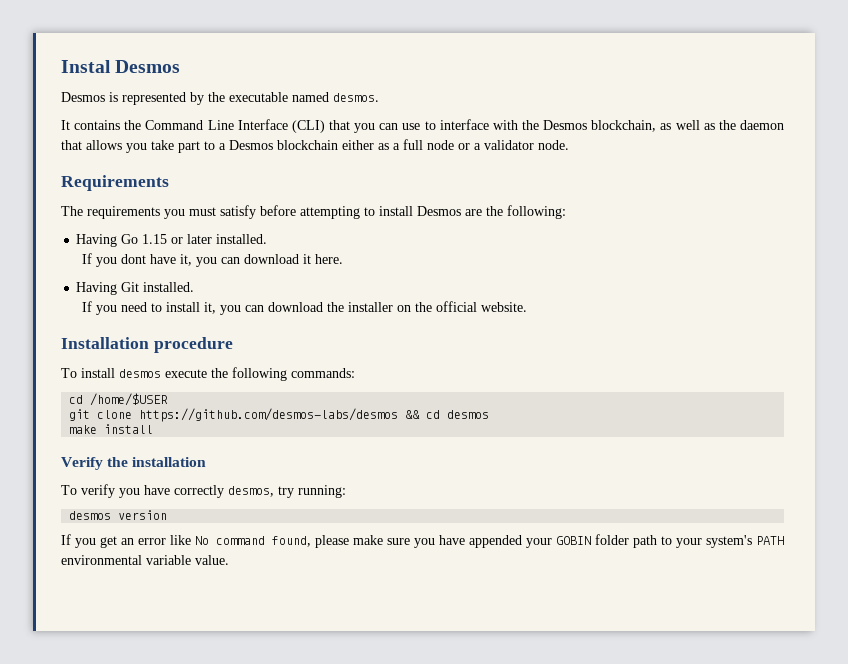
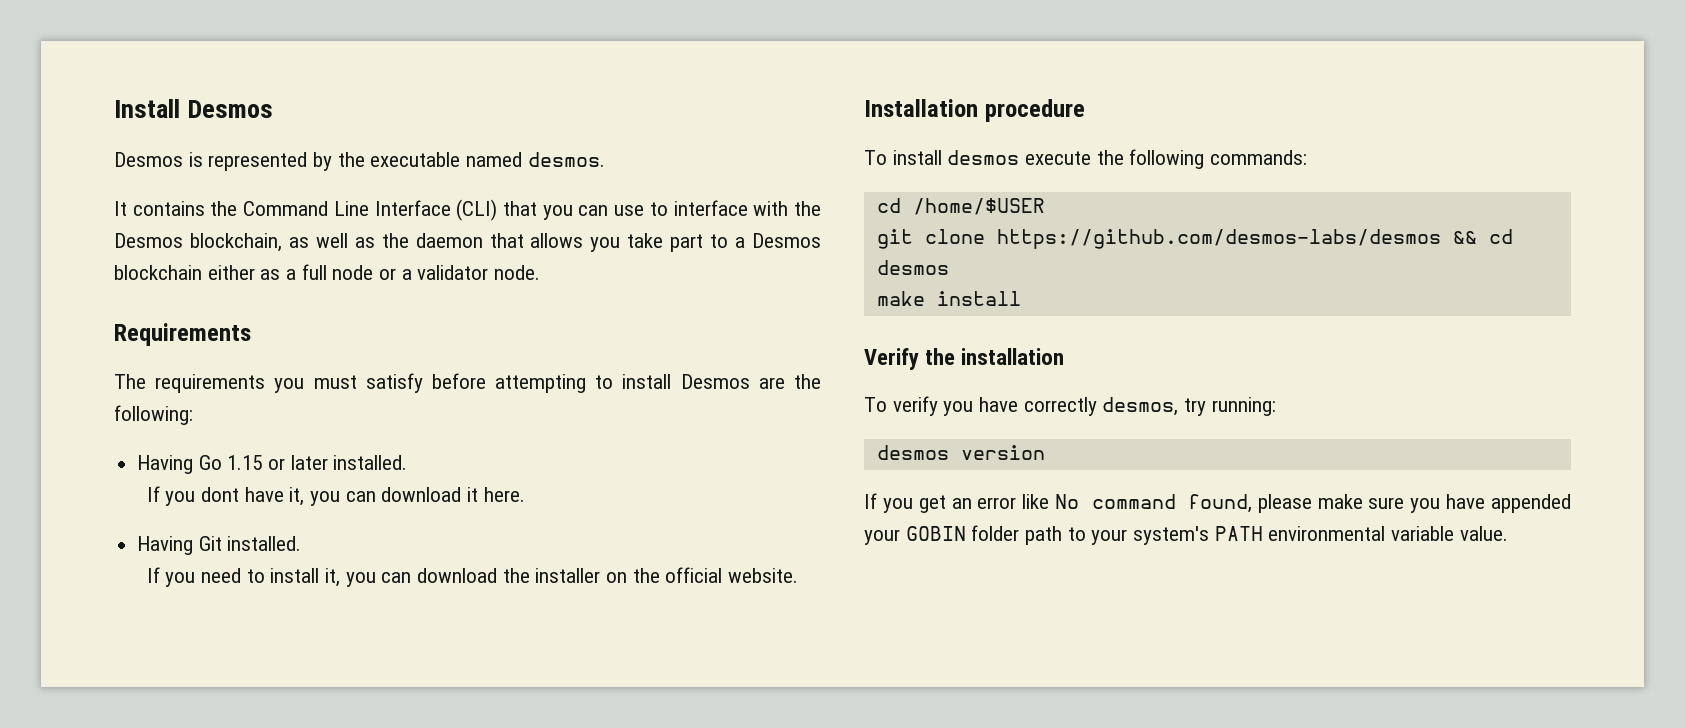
- Instal Desmos
+ Install Desmos

